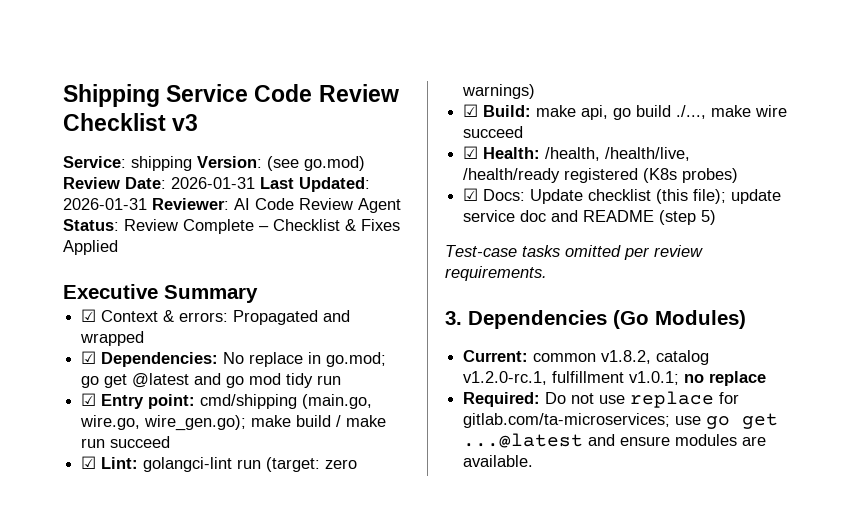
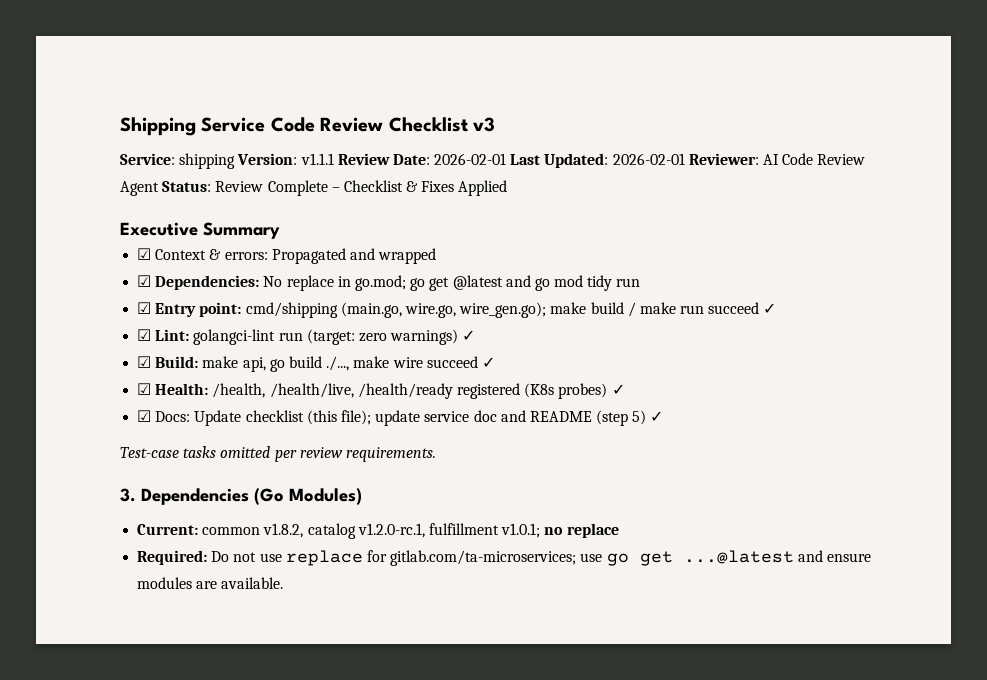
- Service: shipping Version: (see go.mod) Review Date: 2026-01-31 Last Updated: 2026-01-31 Reviewer: AI Code Review Agent Status: Review Complete – Checklist & Fixes Applied
+ Service: shipping Version: v1.1.1 Review Date: 2026-02-01 Last Updated: 2026-02-01 Reviewer: AI Code Review Agent Status: Review Complete – Checklist & Fixes Applied
- ☑ Entry point: cmd/shipping (main.go, wire.go, wire_gen.go); make build / make run succeed
+ ☑ Entry point: cmd/shipping (main.go, wire.go, wire_gen.go); make build / make run succeed ✓
- ☑ Lint: golangci-lint run (target: zero warnings)
+ ☑ Lint: golangci-lint run (target: zero warnings) ✓
- ☑ Build: make api, go build ./..., make wire succeed
+ ☑ Build: make api, go build ./..., make wire succeed ✓
- ☑ Health: /health, /health/live, /health/ready registered (K8s probes)
+ ☑ Health: /health, /health/live, /health/ready registered (K8s probes) ✓
- ☑ Docs: Update checklist (this file); update service doc and README (step 5)
+ ☑ Docs: Update checklist (this file); update service doc and README (step 5) ✓

